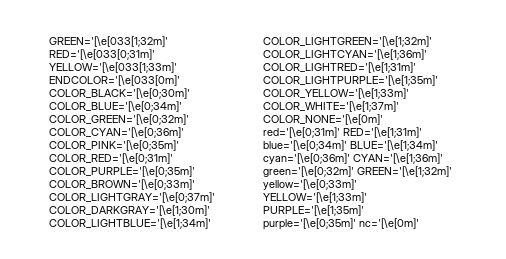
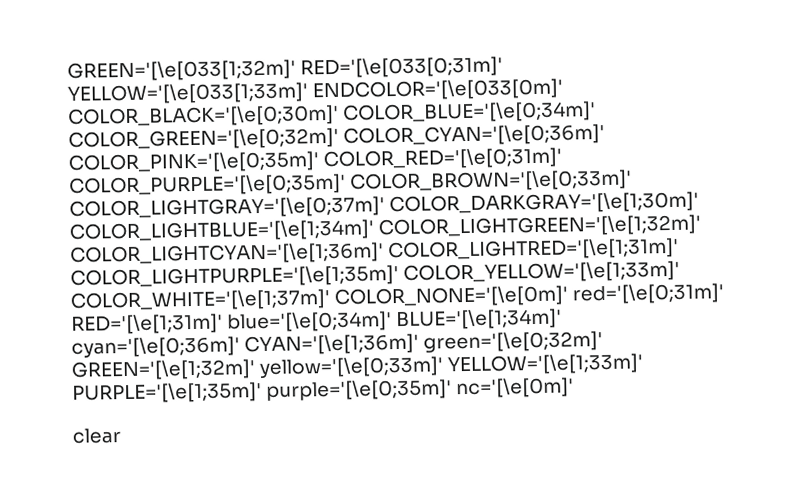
+ clear

